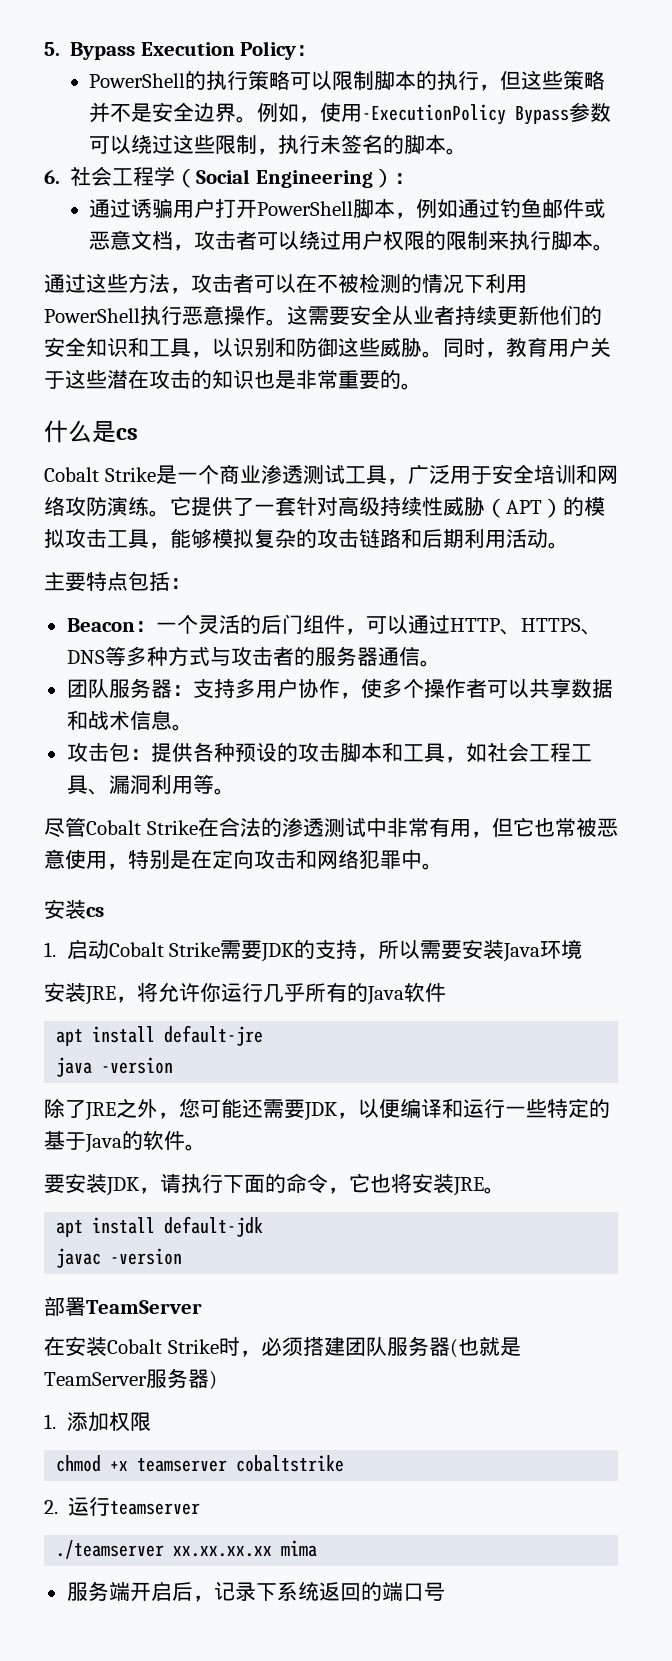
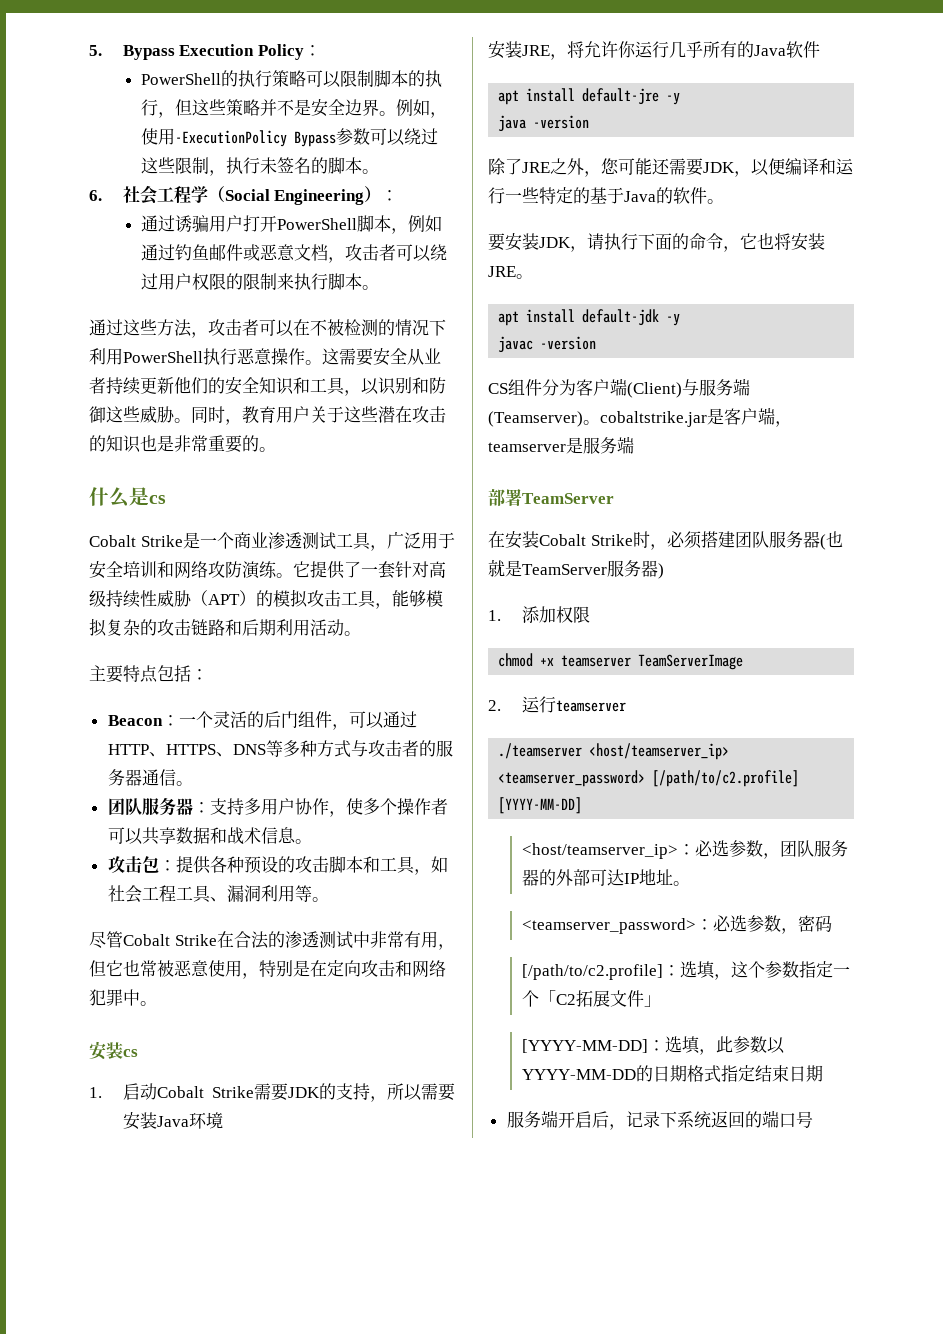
- apt install default-jre
+ apt install default-jre -y
- apt install default-jdk
+ apt install default-jdk -y
+ CS组件分为客户端(Client)与服务端(Teamserver)。cobaltstrike.jar是客户端，teamserver是服务端
- chmod +x teamserver cobaltstrike
+ chmod +x teamserver TeamServerImage
- ./teamserver xx.xx.xx.xx mima
+ ./teamserver <host/teamserver_ip> <teamserver_password> [/path/to/c2.profile] [YYYY-MM-DD]
+ <host/teamserver_ip>：必选参数，团队服务器的外部可达IP地址。
+ <teamserver_password>：必选参数，密码
+ [/path/to/c2.profile]：选填，这个参数指定一个「C2拓展文件」
+ [YYYY-MM-DD]：选填，此参数以YYYY-MM-DD的日期格式指定结束日期

